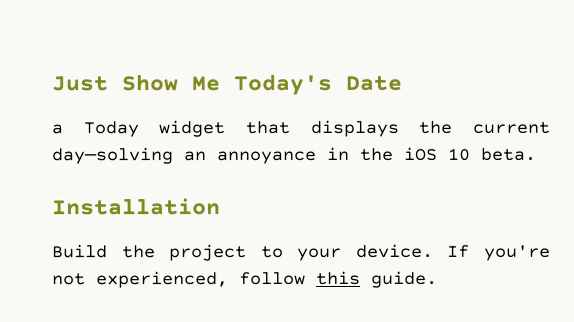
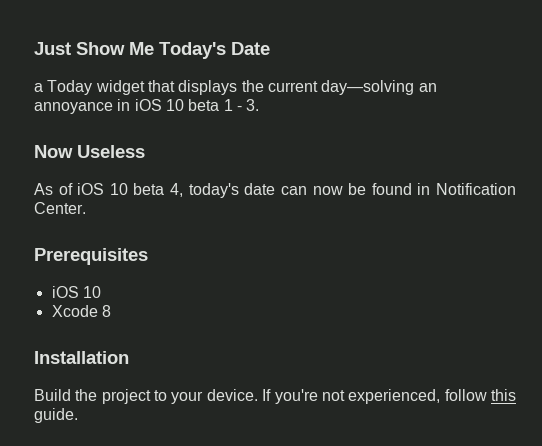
- a Today widget that displays the current day—solving an annoyance in the iOS 10 beta.
+ a Today widget that displays the current day—solving an annoyance in iOS 10 beta 1 - 3.
+ Now Useless
+ As of iOS 10 beta 4, today's date can now be found in Notification Center.
+ Prerequisites
+ iOS 10
+ Xcode 8

